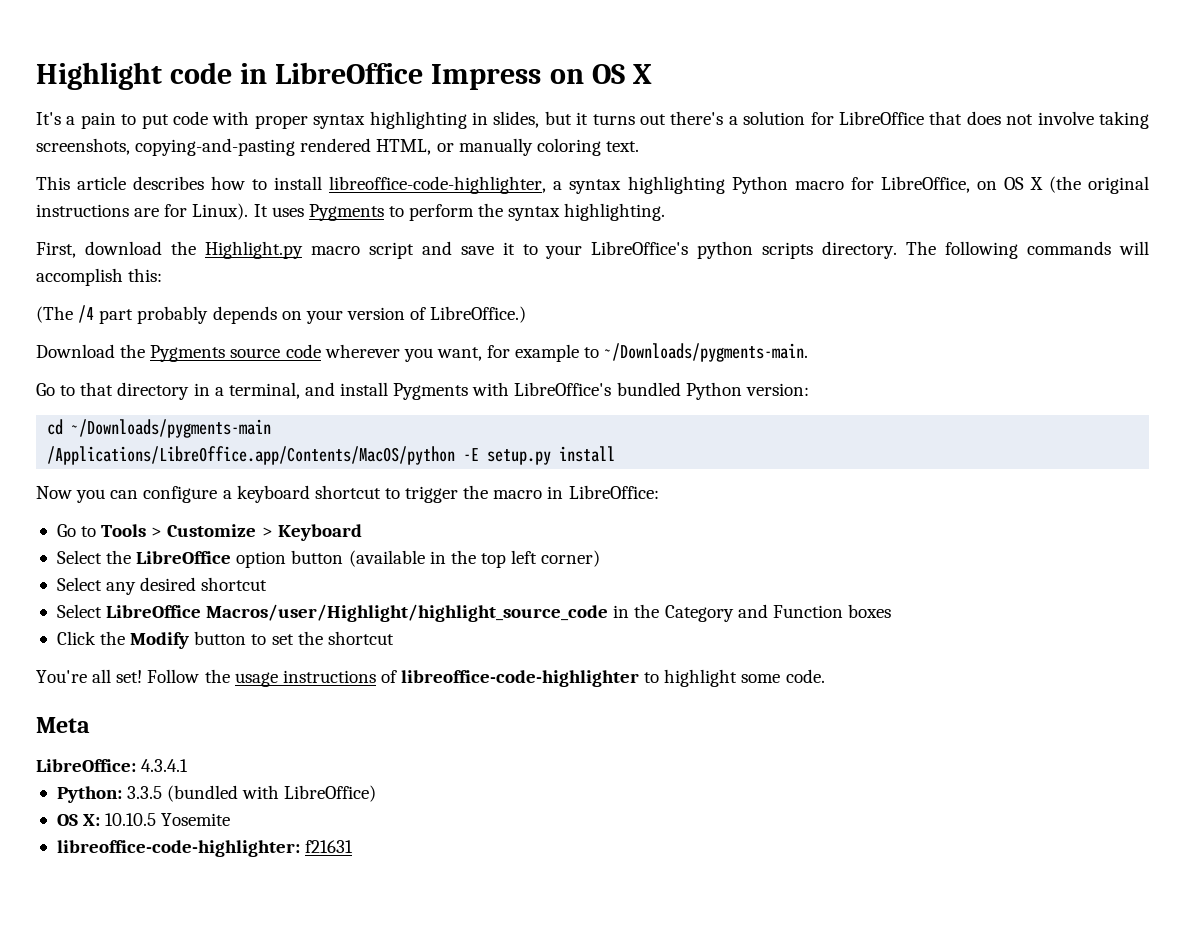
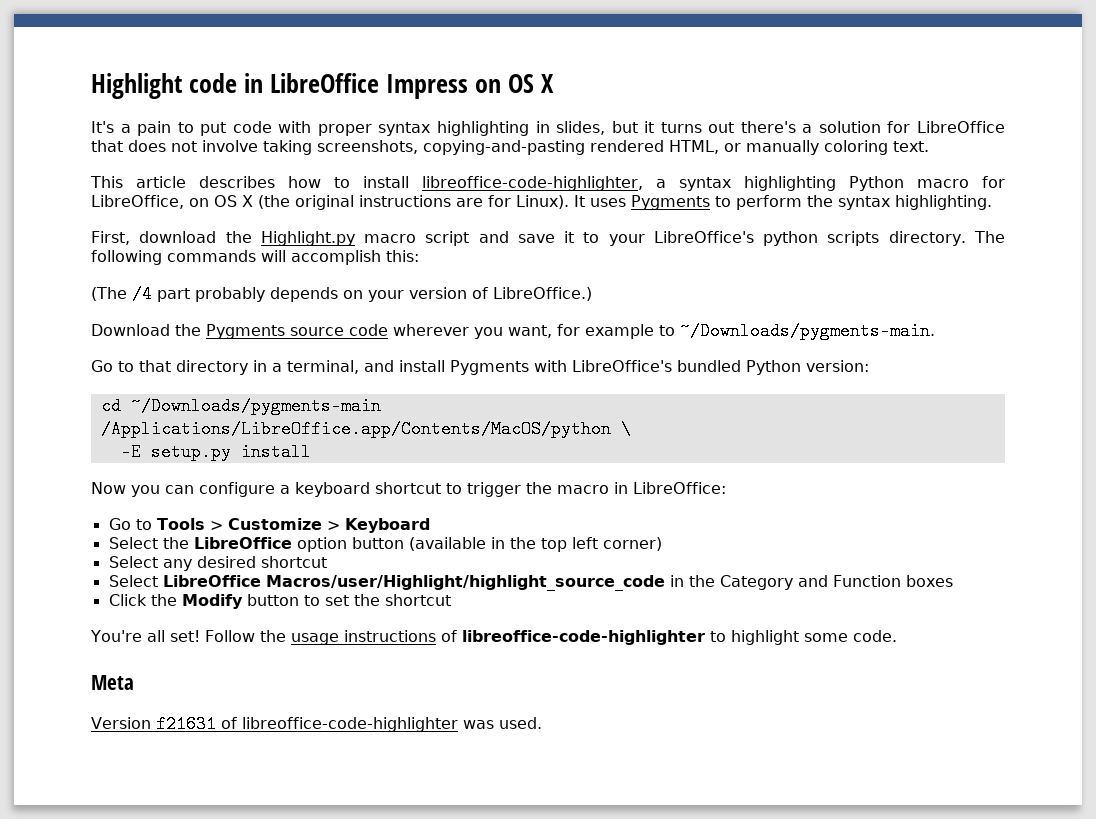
- /Applications/LibreOffice.app/Contents/MacOS/python -E setup.py install
+ /Applications/LibreOffice.app/Contents/MacOS/python \
+ -E setup.py install
- LibreOffice: 4.3.4.1
- Python: 3.3.5 (bundled with LibreOffice)
- OS X: 10.10.5 Yosemite
- libreoffice-code-highlighter: f21631
+ Version f21631 of libreoffice-code-highlighter was used.

